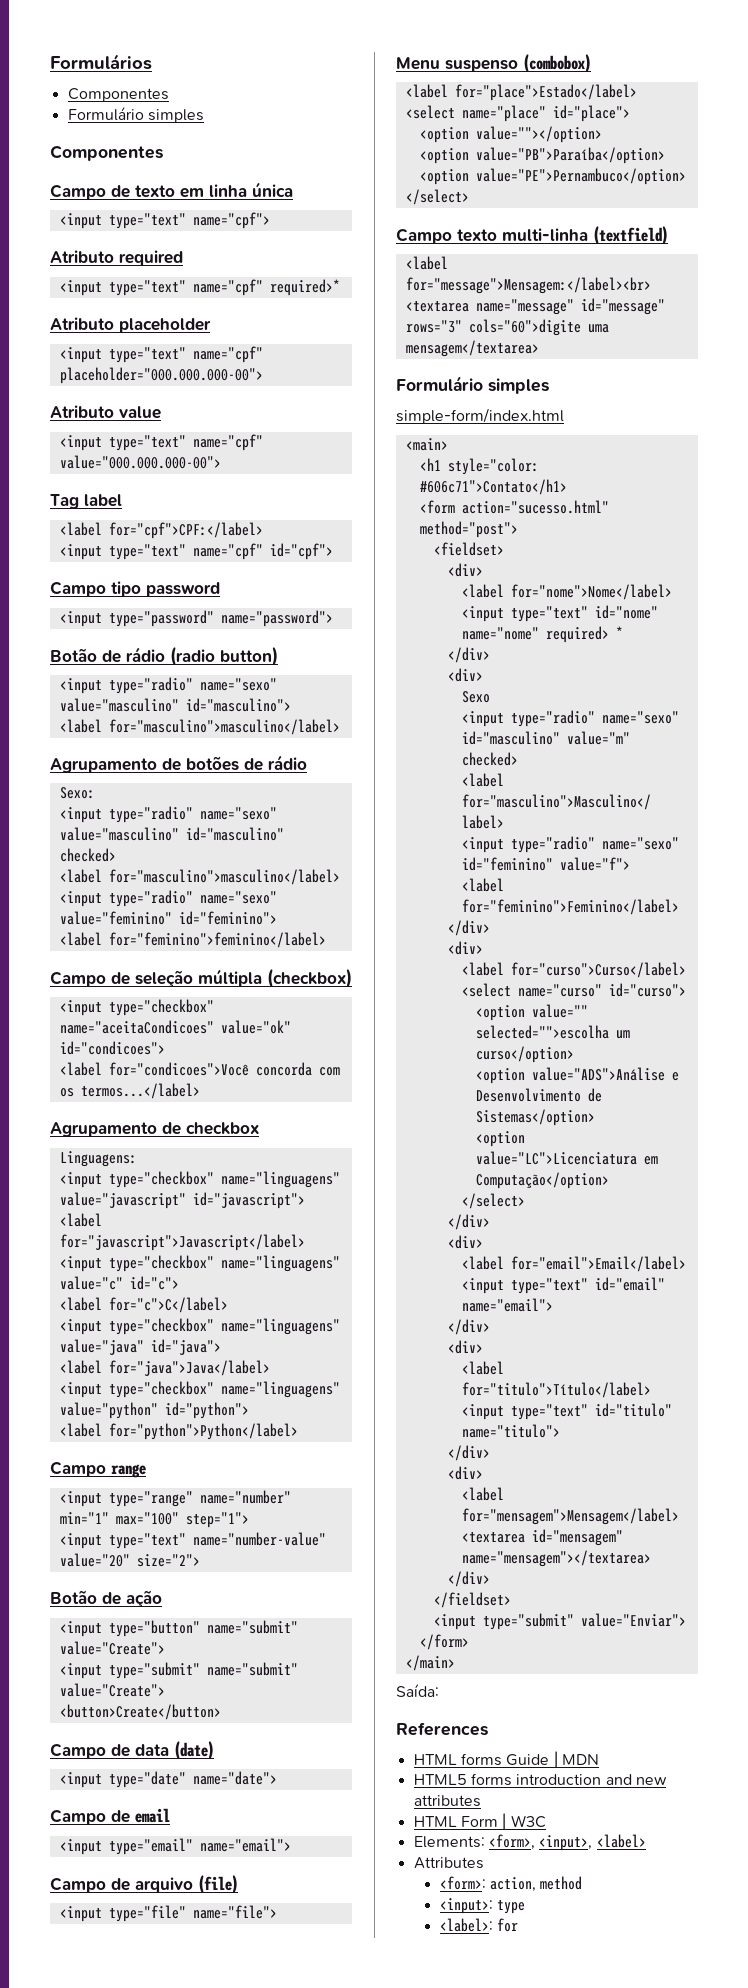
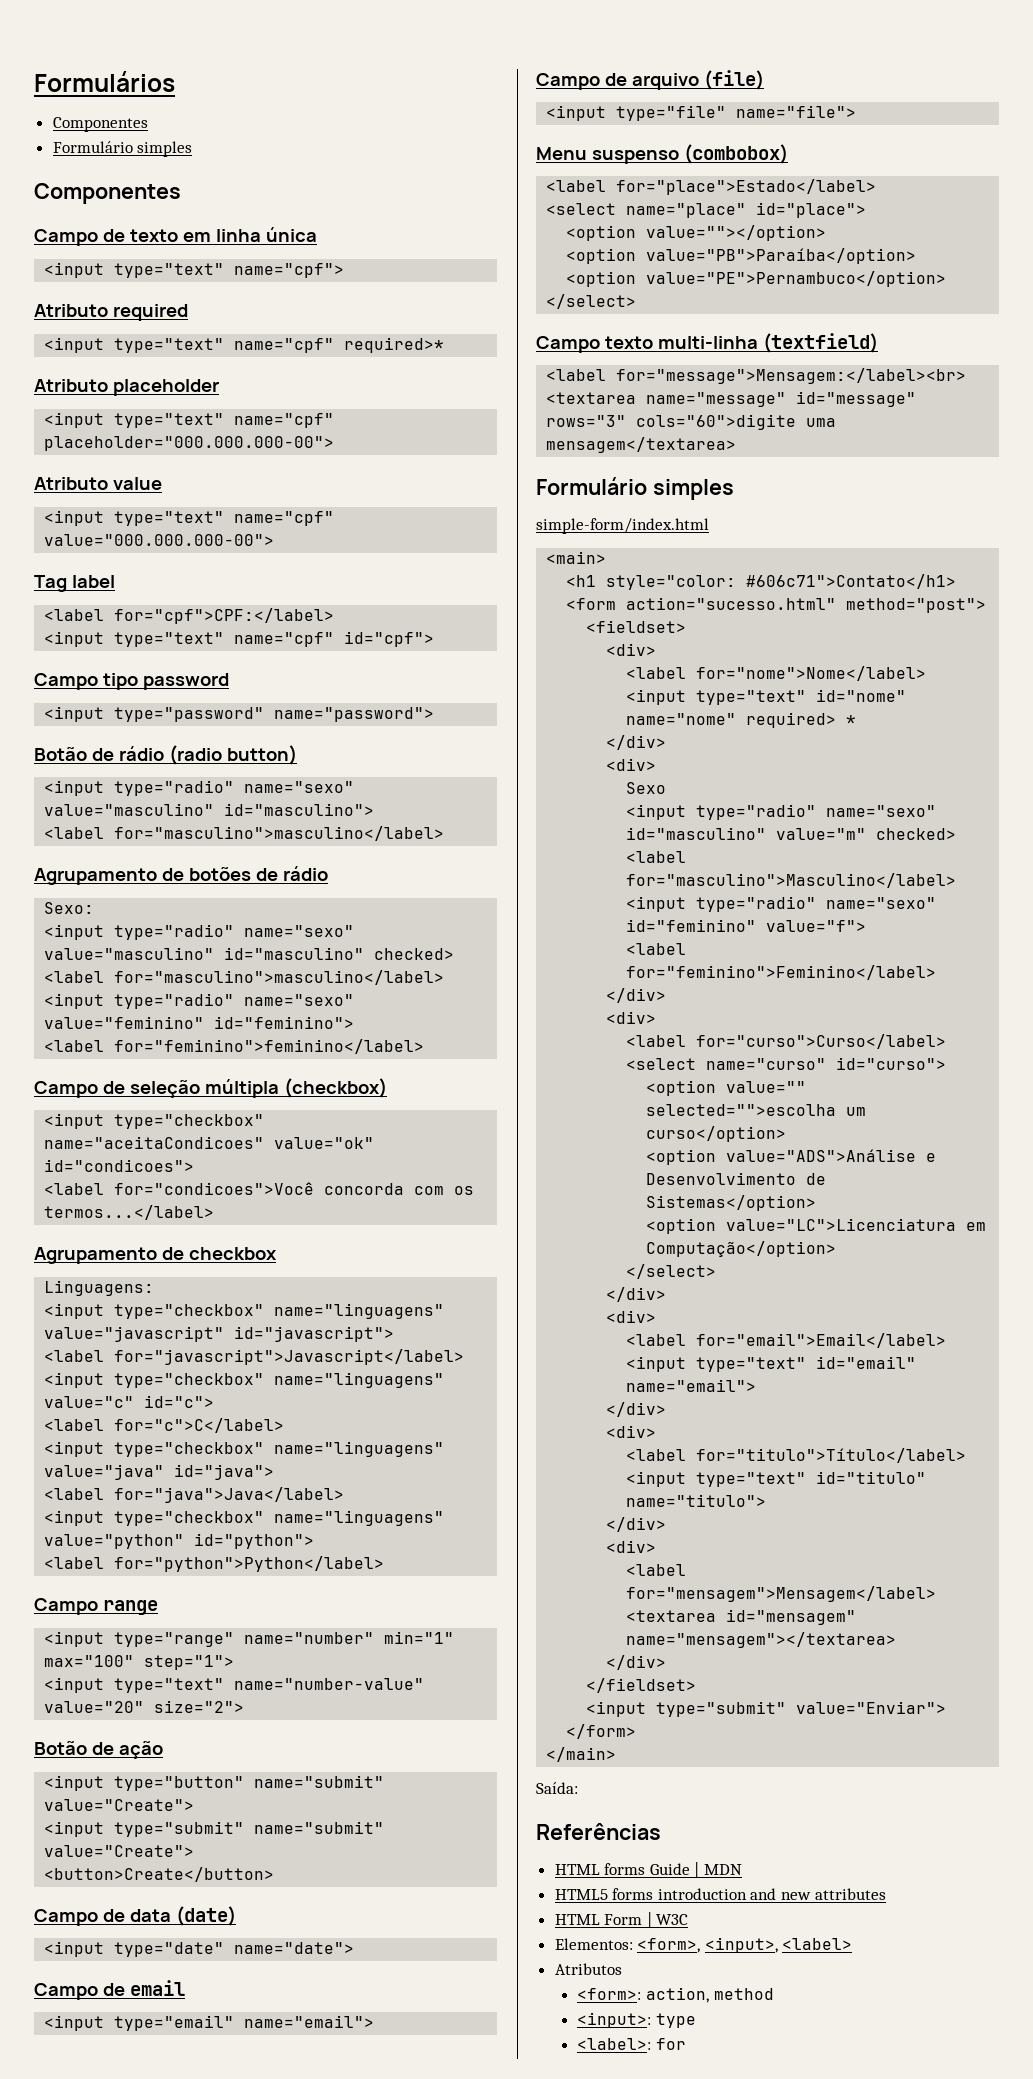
- References
+ Referências
- Elements: <form>, <input>, <label>
+ Elementos: <form>, <input>, <label>
- Attributes
+ Atributos

